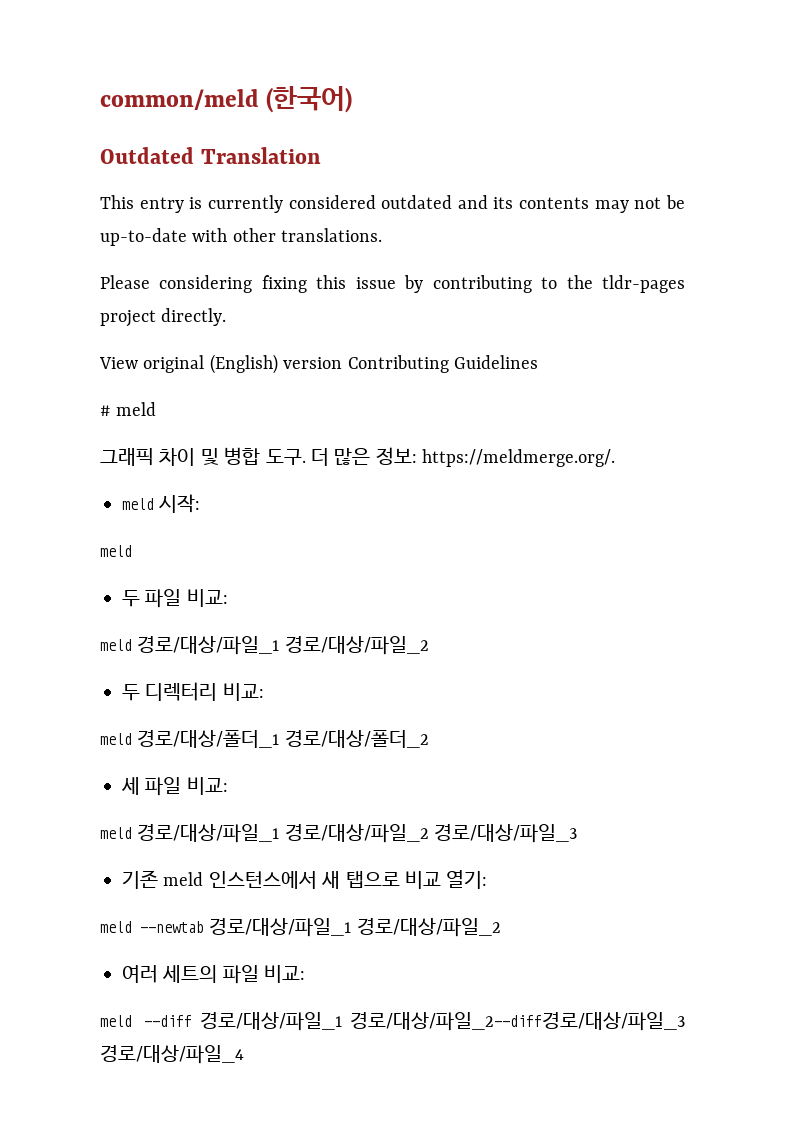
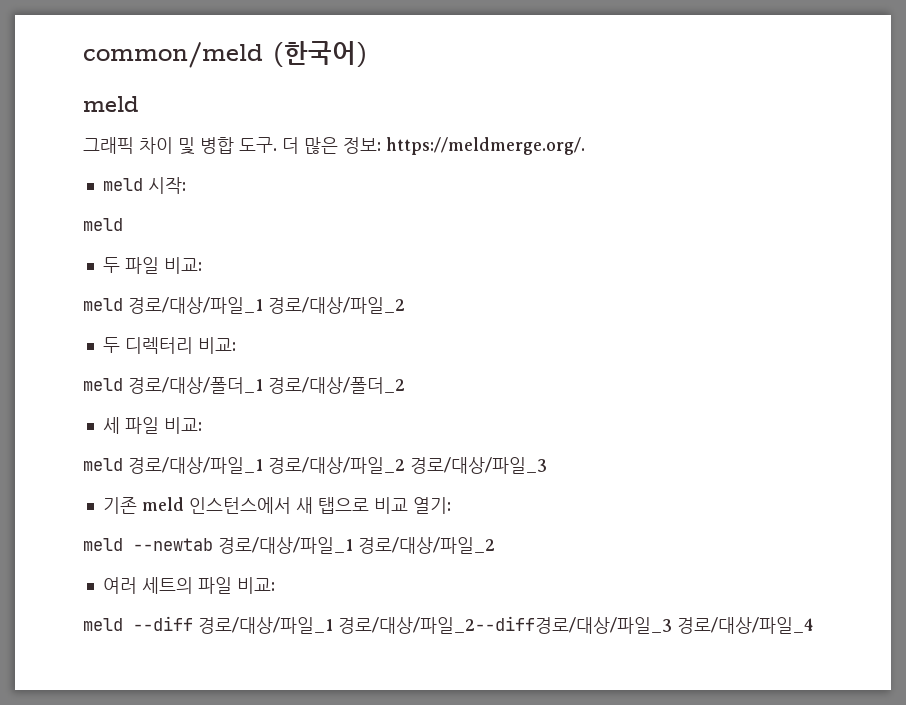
  common/meld (한국어)
- Outdated Translation
- This entry is currently considered outdated and its contents may not be up-to-date with other translations.
- Please considering fixing this issue by contributing to the tldr-pages project directly.
- View original (English) version Contributing Guidelines
- # meld
+ meld

